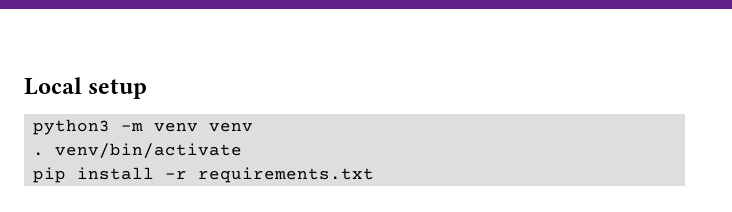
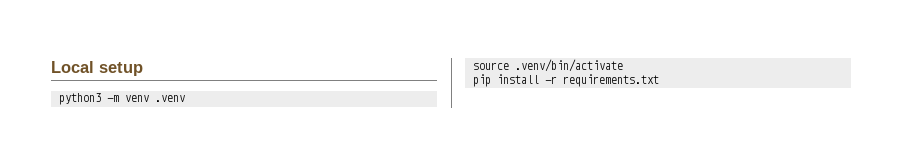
- python3 -m venv venv
- . venv/bin/activate
+ python3 -m venv .venv
+ source .venv/bin/activate

